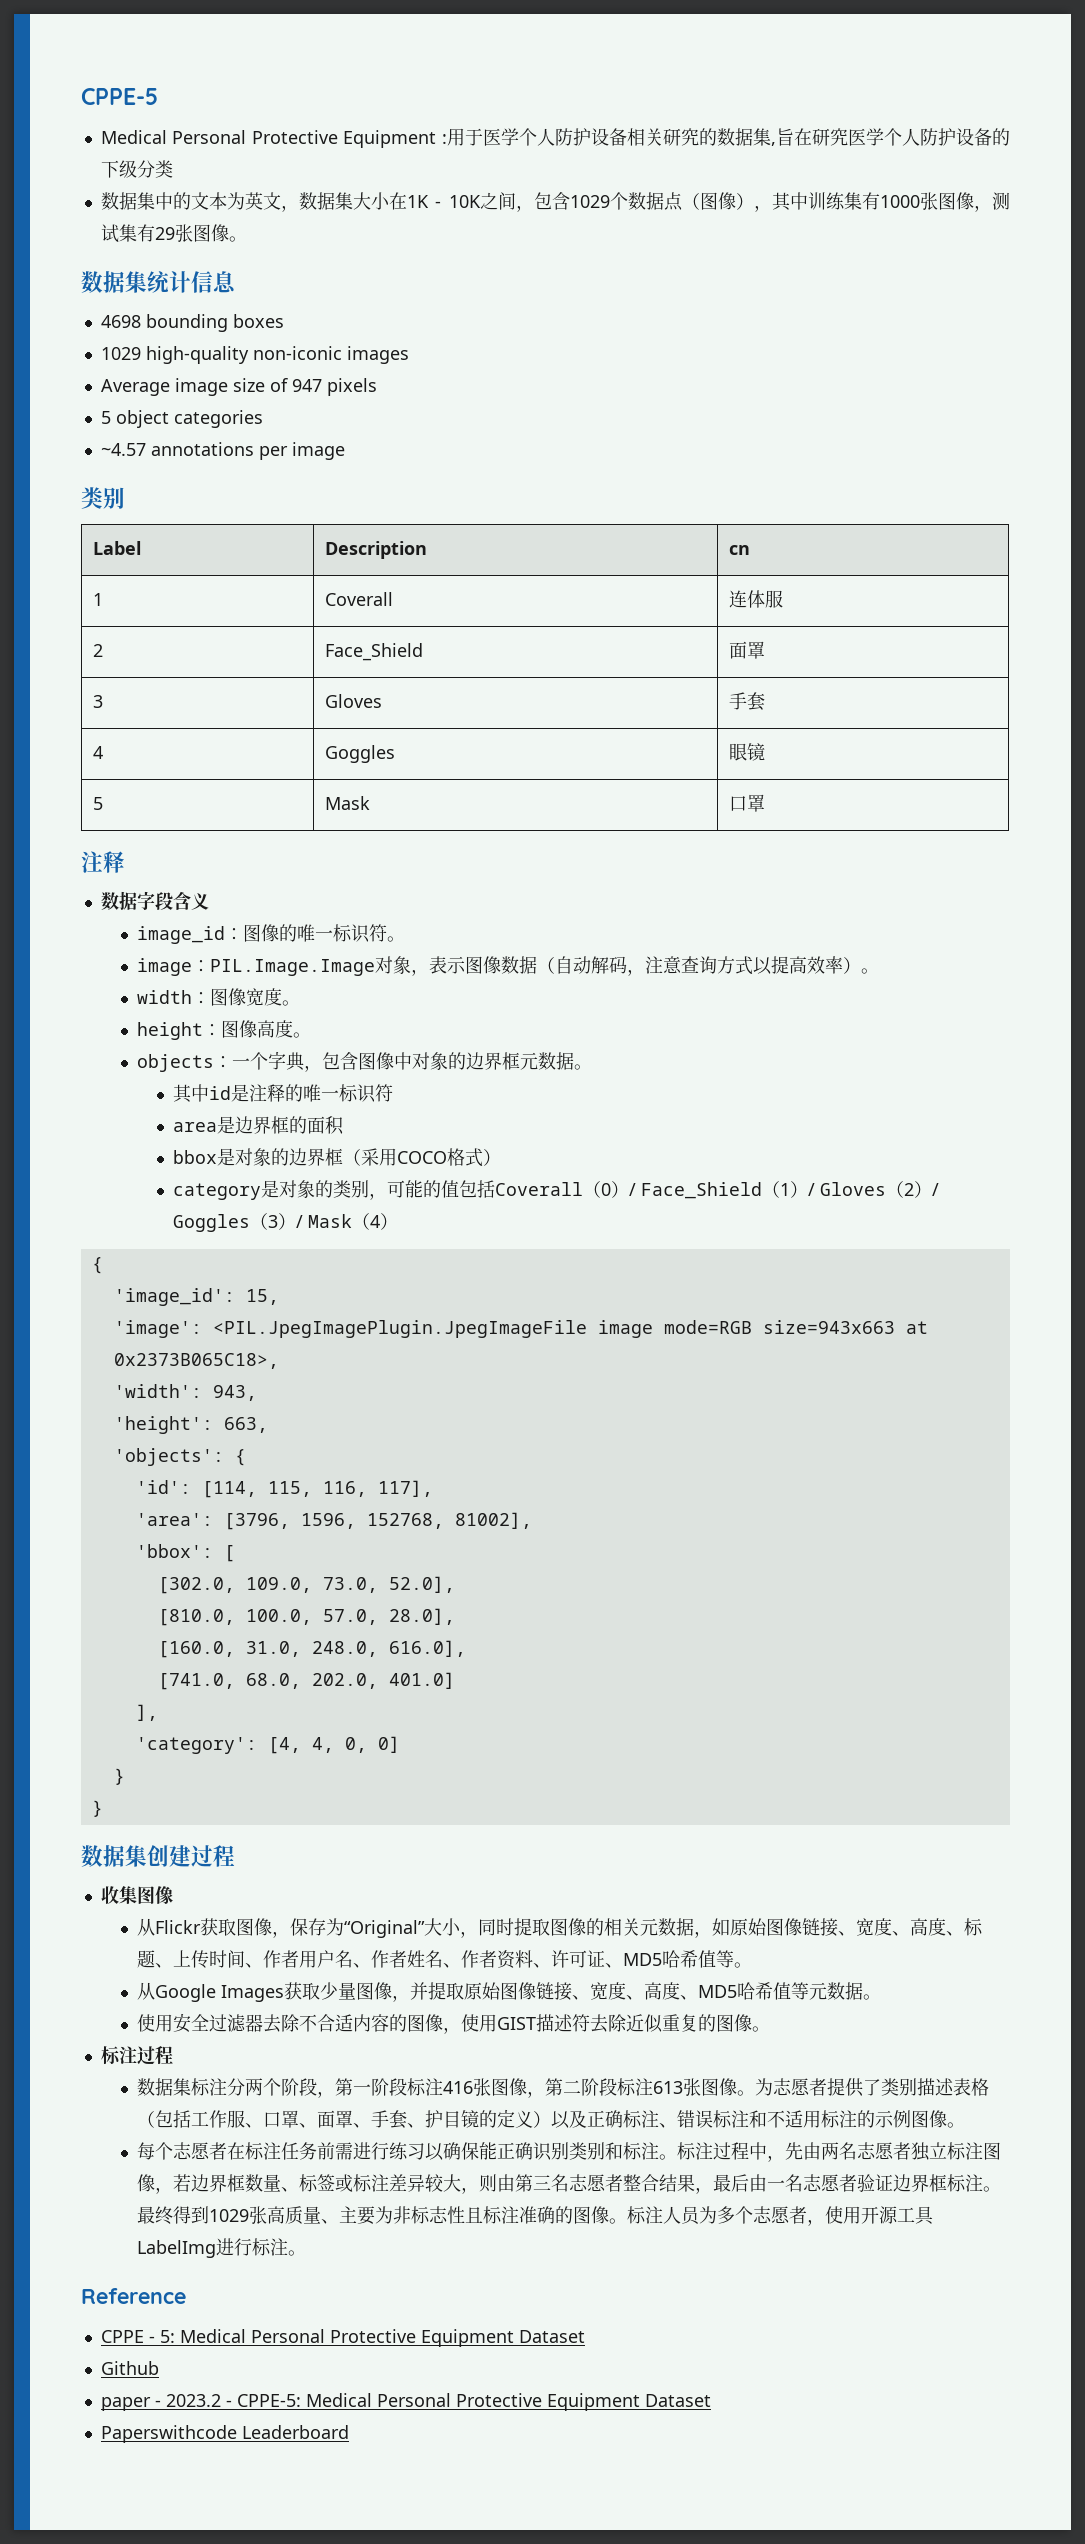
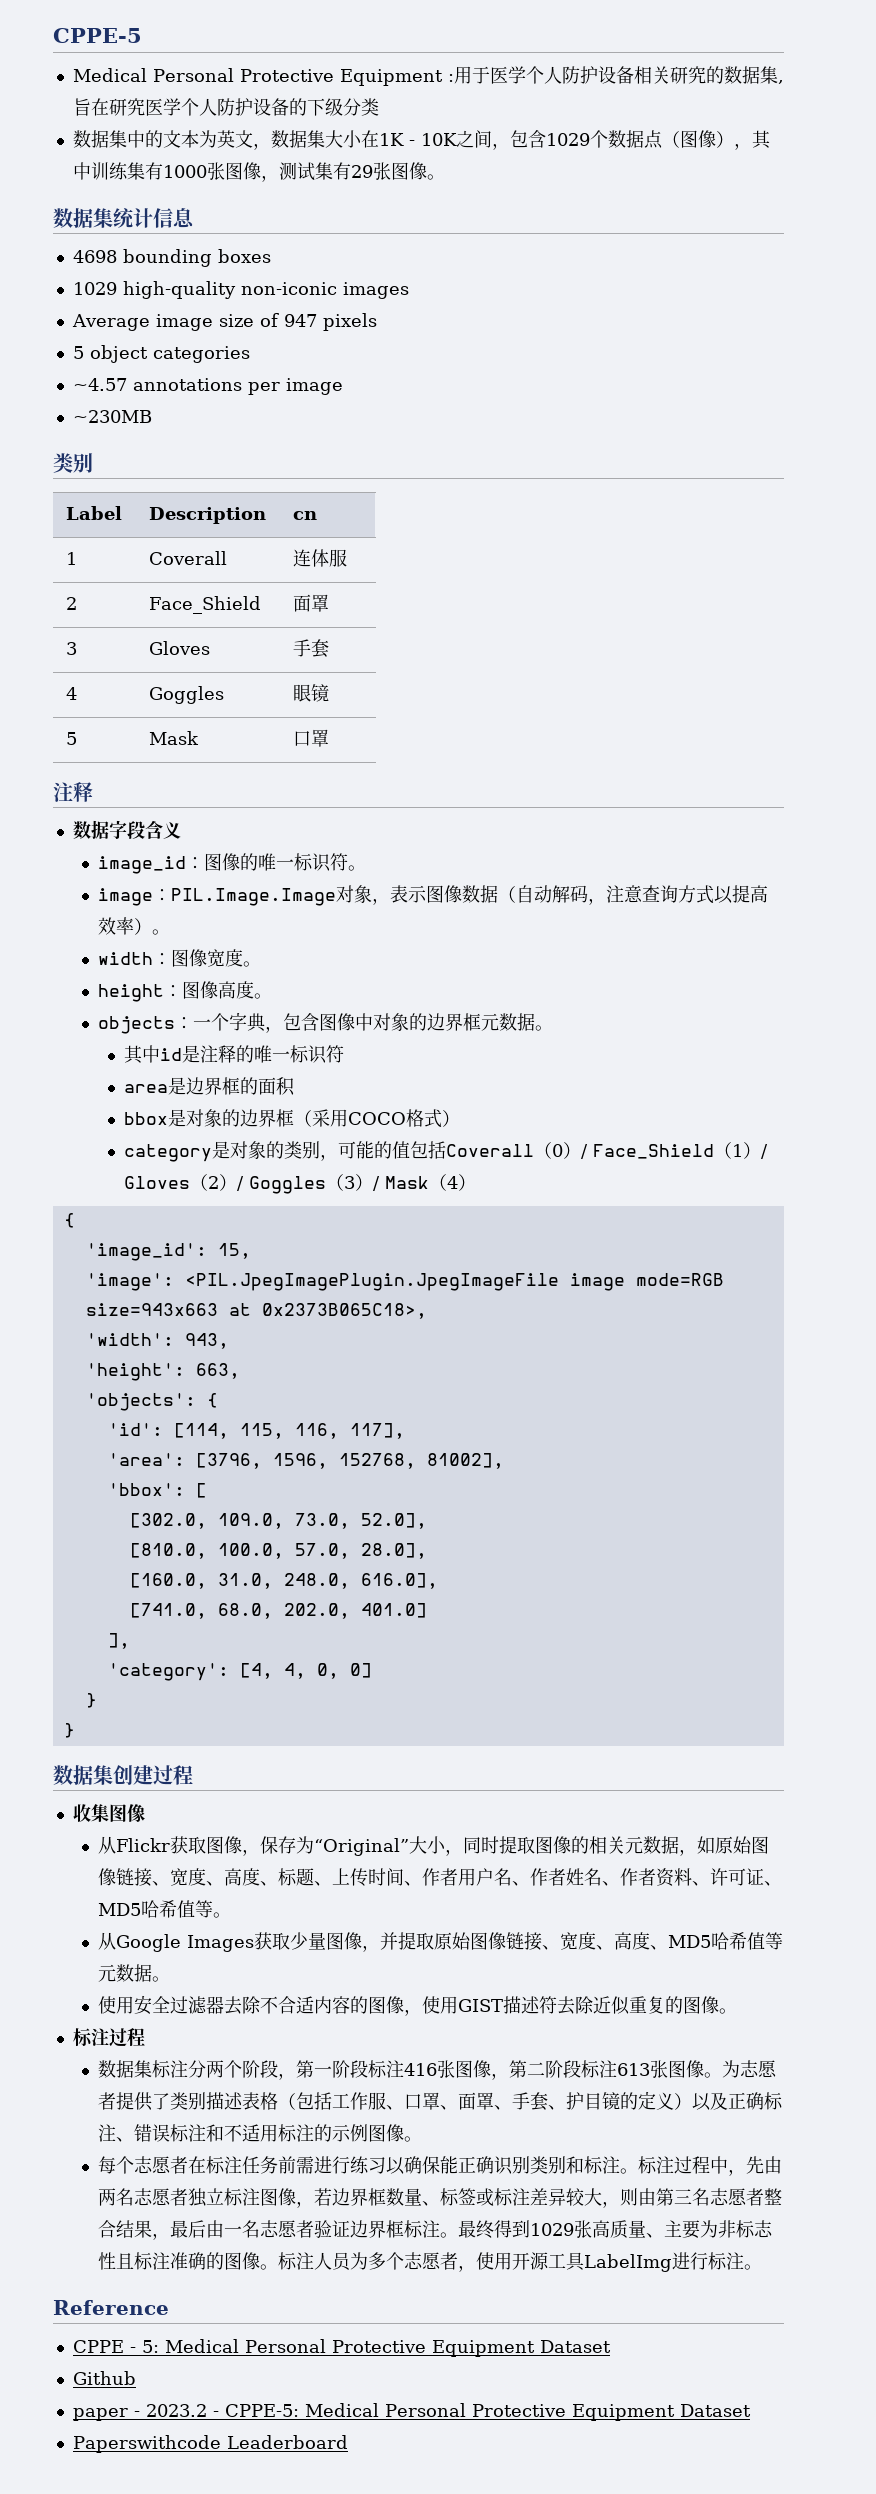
+ ~230MB

